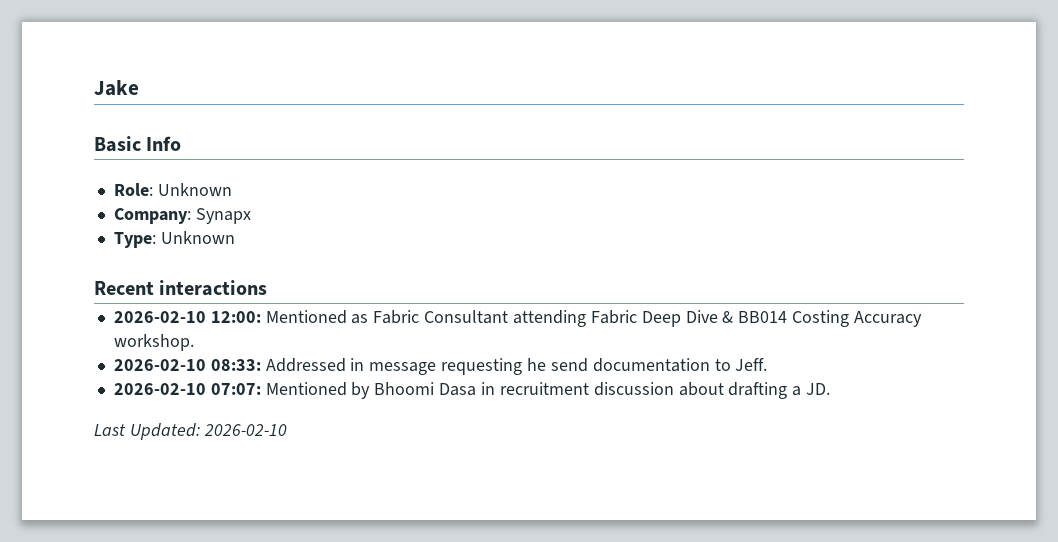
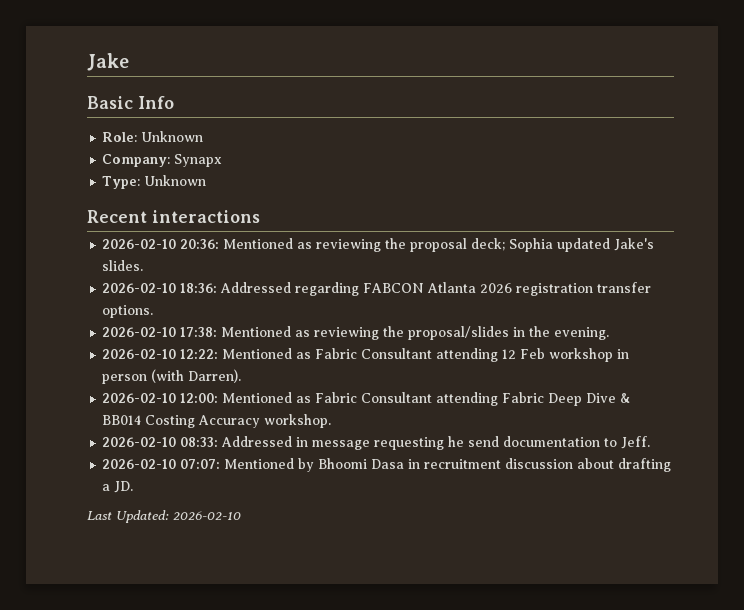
+ 2026-02-10 20:36: Mentioned as reviewing the proposal deck; Sophia updated Jake's slides.
+ 2026-02-10 18:36: Addressed regarding FABCON Atlanta 2026 registration transfer options.
+ 2026-02-10 17:38: Mentioned as reviewing the proposal/slides in the evening.
+ 2026-02-10 12:22: Mentioned as Fabric Consultant attending 12 Feb workshop in person (with Darren).

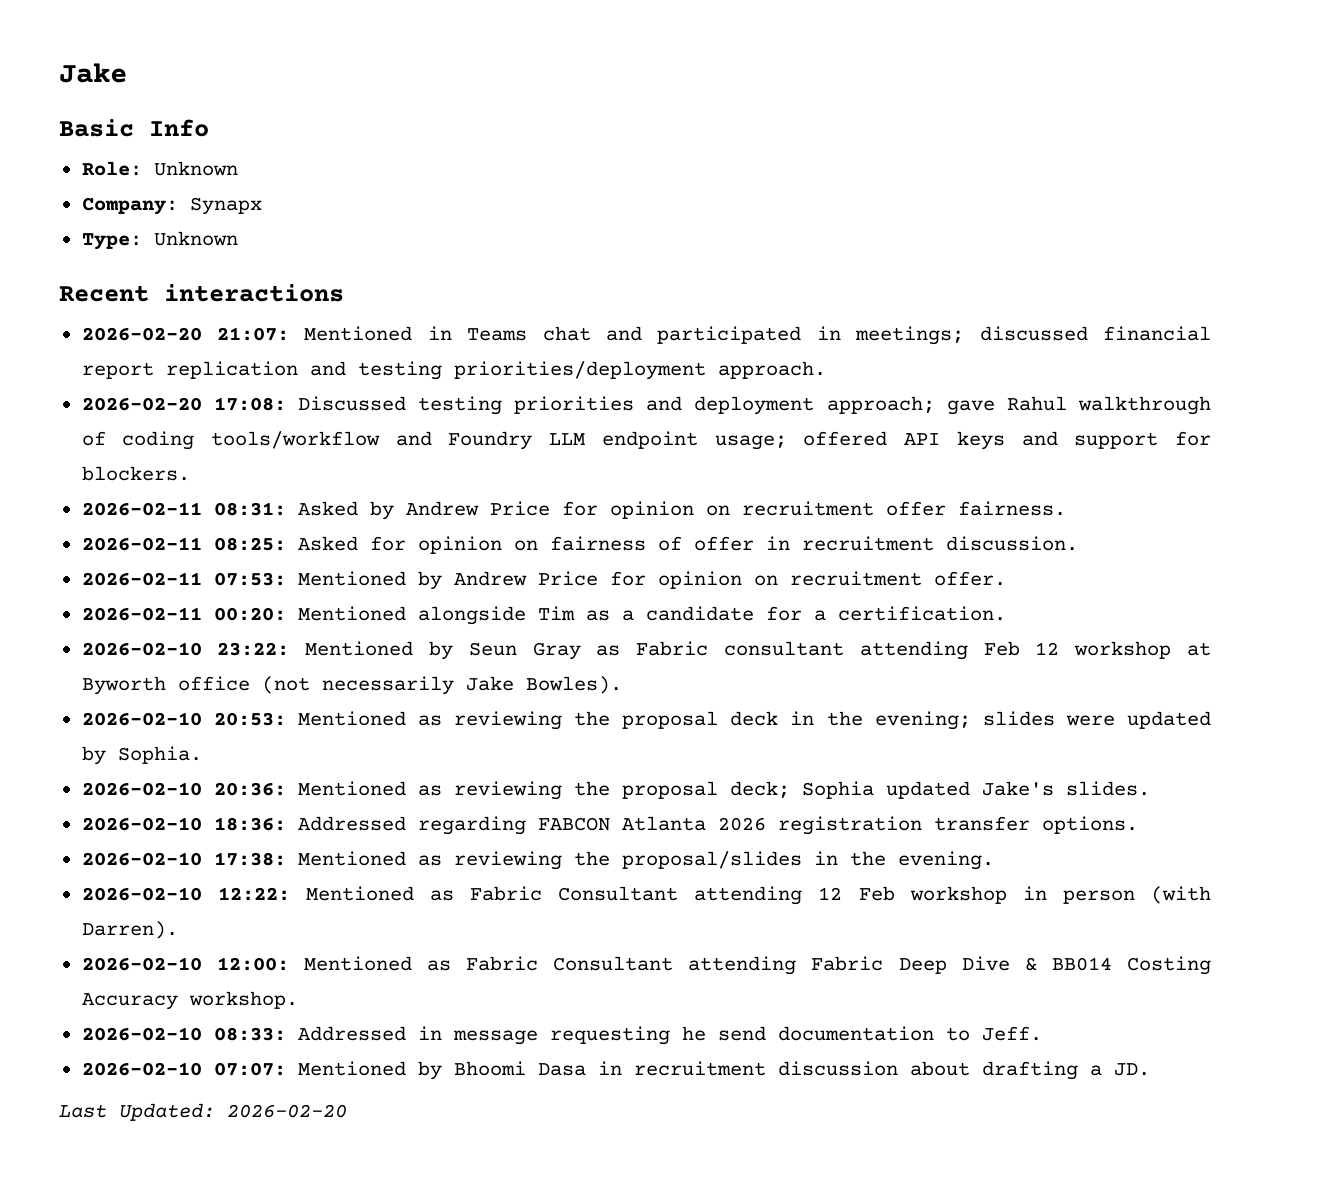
+ 2026-02-20 21:07: Mentioned in Teams chat and participated in meetings; discussed financial report replication and testing priorities/deployment approach.
+ 2026-02-20 17:08: Discussed testing priorities and deployment approach; gave Rahul walkthrough of coding tools/workflow and Foundry LLM endpoint usage; offered API keys and support for blockers.
+ 2026-02-11 08:31: Asked by Andrew Price for opinion on recruitment offer fairness.
+ 2026-02-11 08:25: Asked for opinion on fairness of offer in recruitment discussion.
+ 2026-02-11 07:53: Mentioned by Andrew Price for opinion on recruitment offer.
+ 2026-02-11 00:20: Mentioned alongside Tim as a candidate for a certification.
+ 2026-02-10 23:22: Mentioned by Seun Gray as Fabric consultant attending Feb 12 workshop at Byworth office (not necessarily Jake Bowles).
+ 2026-02-10 20:53: Mentioned as reviewing the proposal deck in the evening; slides were updated by Sophia.
- Last Updated: 2026-02-10
+ Last Updated: 2026-02-20

